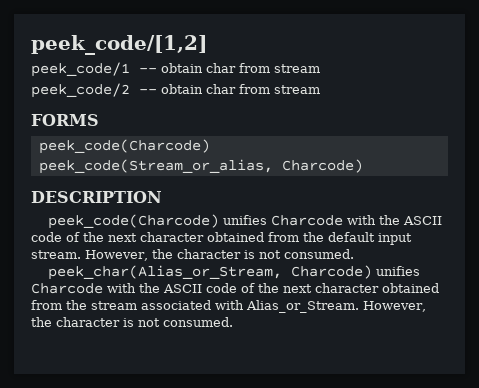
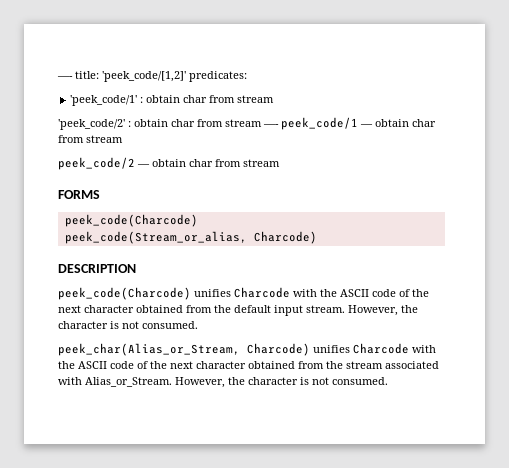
- peek_code/[1,2]
- peek_code/1 -- obtain char from stream
+ —- title: 'peek_code/[1,2]' predicates:
+ 'peek_code/1' : obtain char from stream
+ 'peek_code/2' : obtain char from stream —- peek_code/1 — obtain char from stream
- peek_code/2 -- obtain char from stream
+ peek_code/2 — obtain char from stream

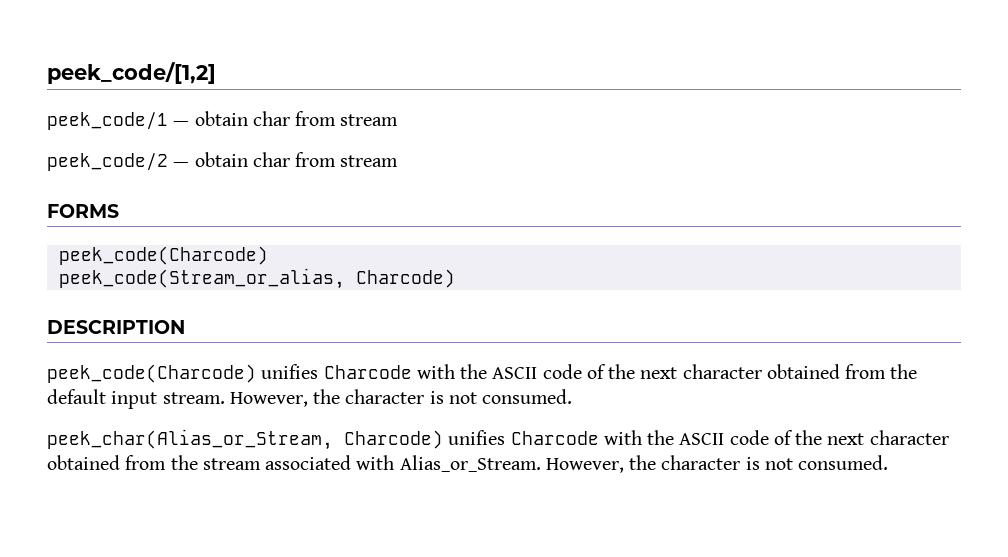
- —- title: 'peek_code/[1,2]' predicates:
- 'peek_code/1' : obtain char from stream
- 'peek_code/2' : obtain char from stream —- peek_code/1 — obtain char from stream
+ peek_code/[1,2]
+ peek_code/1 — obtain char from stream

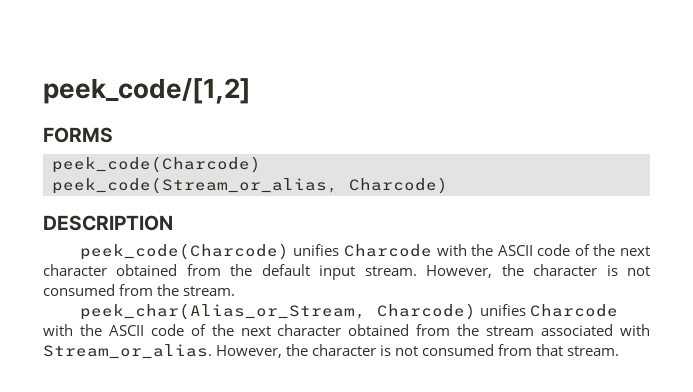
- peek_code/1 — obtain char from stream
- peek_code/2 — obtain char from stream
- peek_code(Charcode) unifies Charcode with the ASCII code of the next character obtained from the default input stream. However, the character is not consumed.
+ peek_code(Charcode) unifies Charcode with the ASCII code of the next character obtained from the default input stream. However, the character is not consumed from the stream.
- peek_char(Alias_or_Stream, Charcode) unifies Charcode with the ASCII code of the next character obtained from the stream associated with Alias_or_Stream. However, the character is not consumed.
+ peek_char(Alias_or_Stream, Charcode) unifies Charcode with the ASCII code of the next character obtained from the stream associated with Stream_or_alias. However, the character is not consumed from that stream.

